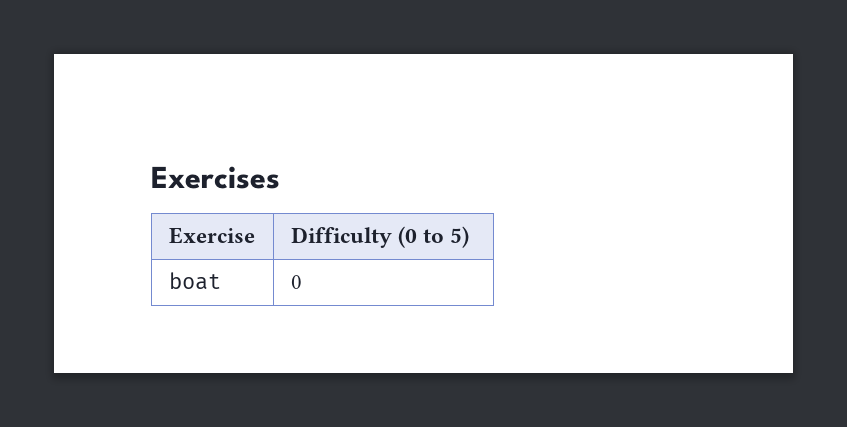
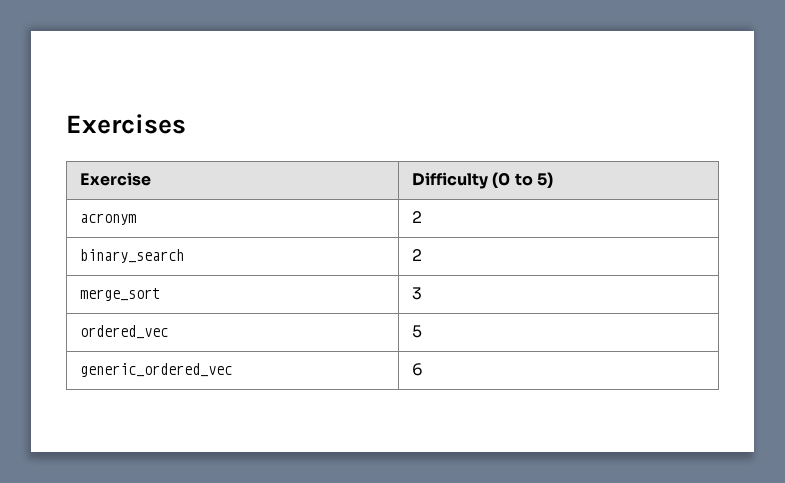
- boat | 0
+ acronym | 2
+ binary_search | 2
+ merge_sort | 3
+ ordered_vec | 5
+ generic_ordered_vec | 6

